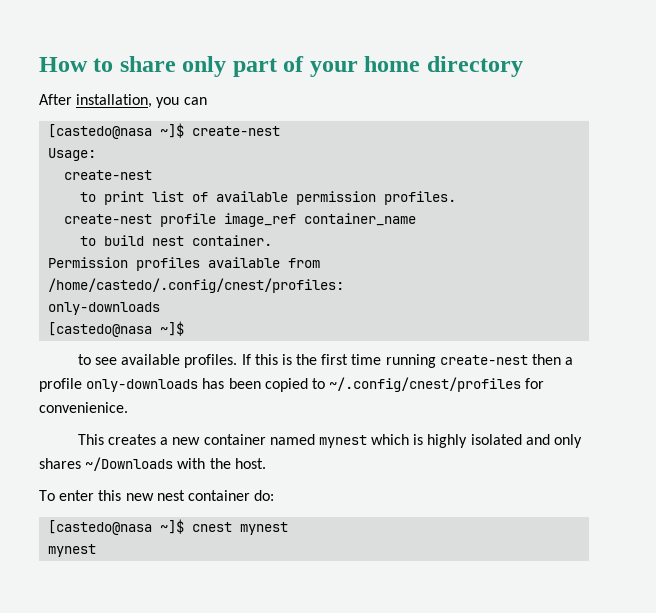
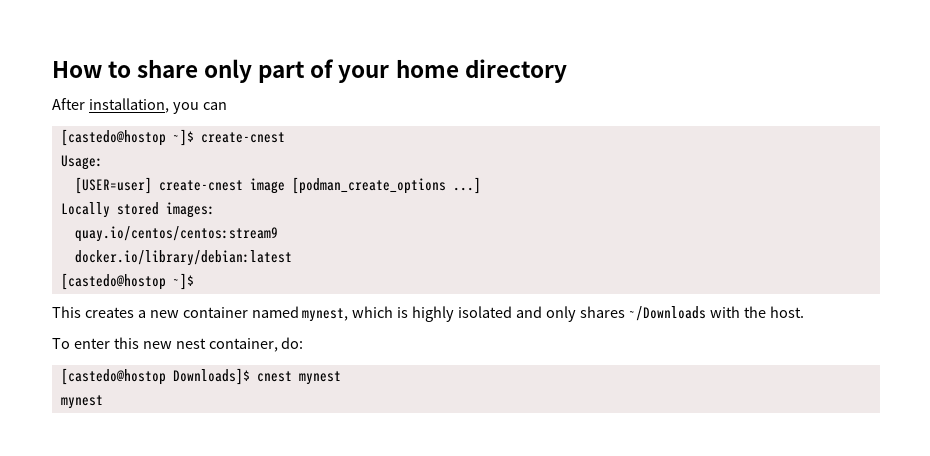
- [castedo@nasa ~]$ create-nest
+ [castedo@hostop ~]$ create-cnest
  Usage:
- create-nest
- to print list of available permission profiles.
- create-nest profile image_ref container_name
- to build nest container.
- Permission profiles available from /home/castedo/.config/cnest/profiles:
- only-downloads
- [castedo@nasa ~]$
- to see available profiles. If this is the first time running create-nest then a profile only-downloads has been copied to ~/.config/cnest/profiles for convenienice.
+ [USER=user] create-cnest image [podman_create_options ...]
+ Locally stored images:
+ quay.io/centos/centos:stream9
+ docker.io/library/debian:latest
+ [castedo@hostop ~]$
- This creates a new container named mynest which is highly isolated and only shares ~/Downloads with the host.
+ This creates a new container named mynest, which is highly isolated and only shares ~/Downloads with the host.
- To enter this new nest container do:
+ To enter this new nest container, do:
- [castedo@nasa ~]$ cnest mynest
+ [castedo@hostop Downloads]$ cnest mynest

